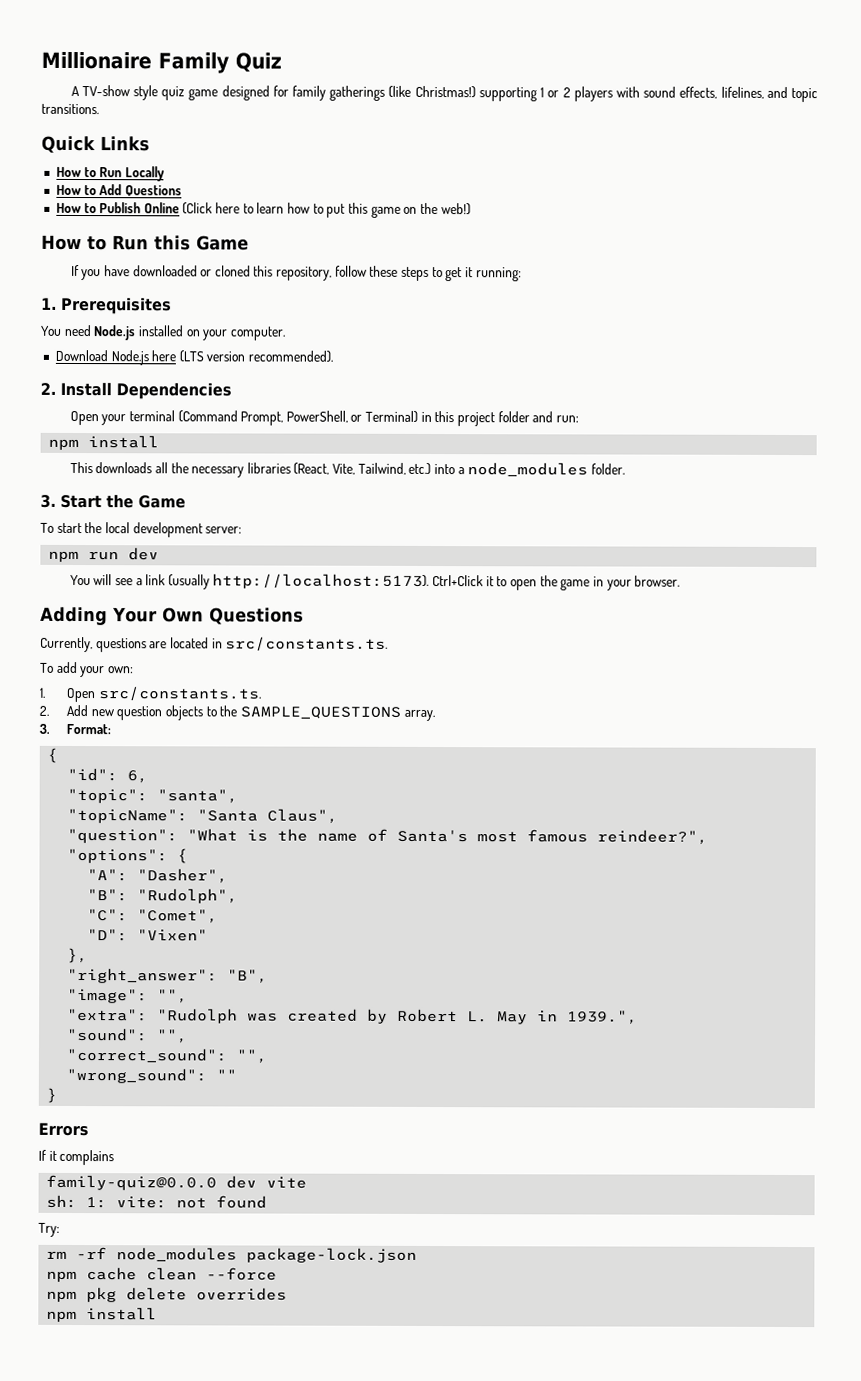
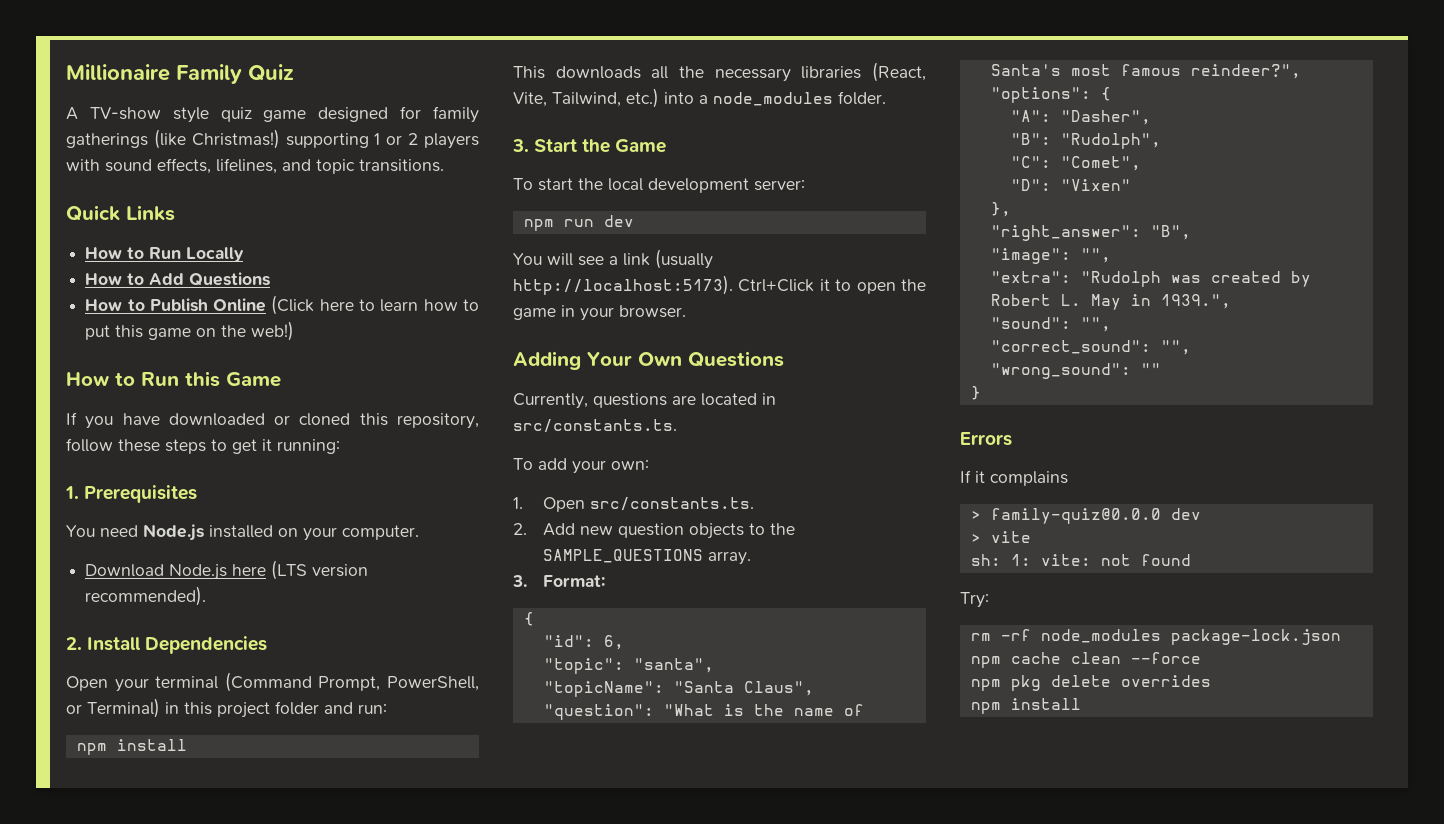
- family-quiz@0.0.0 dev vite
+ > family-quiz@0.0.0 dev
+ > vite

